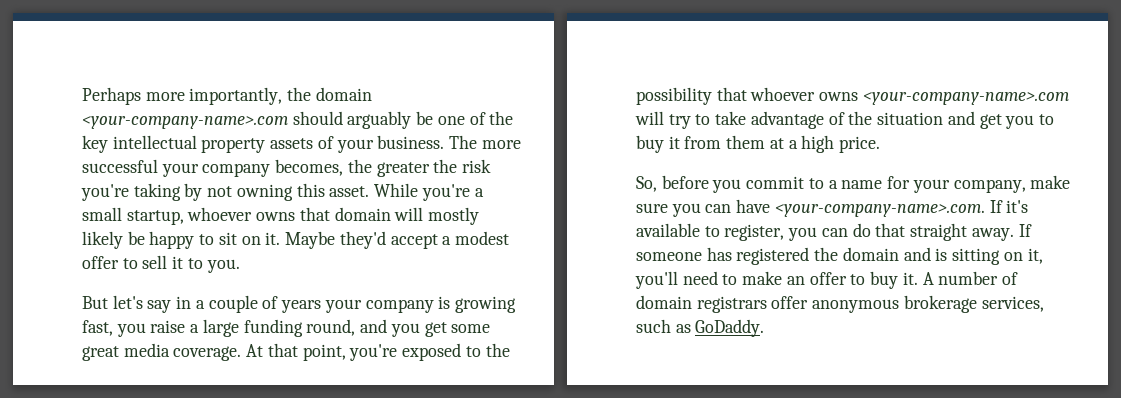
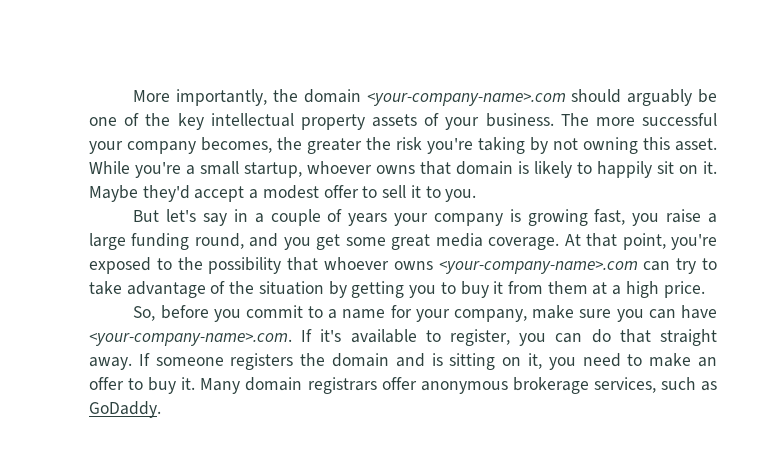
- Perhaps more importantly, the domain <your-company-name>.com should arguably be one of the key intellectual property assets of your business.
+ More importantly, the domain <your-company-name>.com should arguably be one of the key intellectual property assets of your business.
- While you're a small startup, whoever owns that domain will mostly likely be happy to sit on it.
+ While you're a small startup, whoever owns that domain is likely to happily sit on it.
- At that point, you're exposed to the possibility that whoever owns <your-company-name>.com will try to take advantage of the situation and get you to buy it from them at a high price.
+ At that point, you're exposed to the possibility that whoever owns <your-company-name>.com can try to take advantage of the situation by getting you to buy it from them at a high price.
- If someone has registered the domain and is sitting on it, you'll need to make an offer to buy it.
+ If someone registers the domain and is sitting on it, you need to make an offer to buy it.
- A number of domain registrars offer anonymous brokerage services, such as GoDaddy.
+ Many domain registrars offer anonymous brokerage services, such as GoDaddy.

